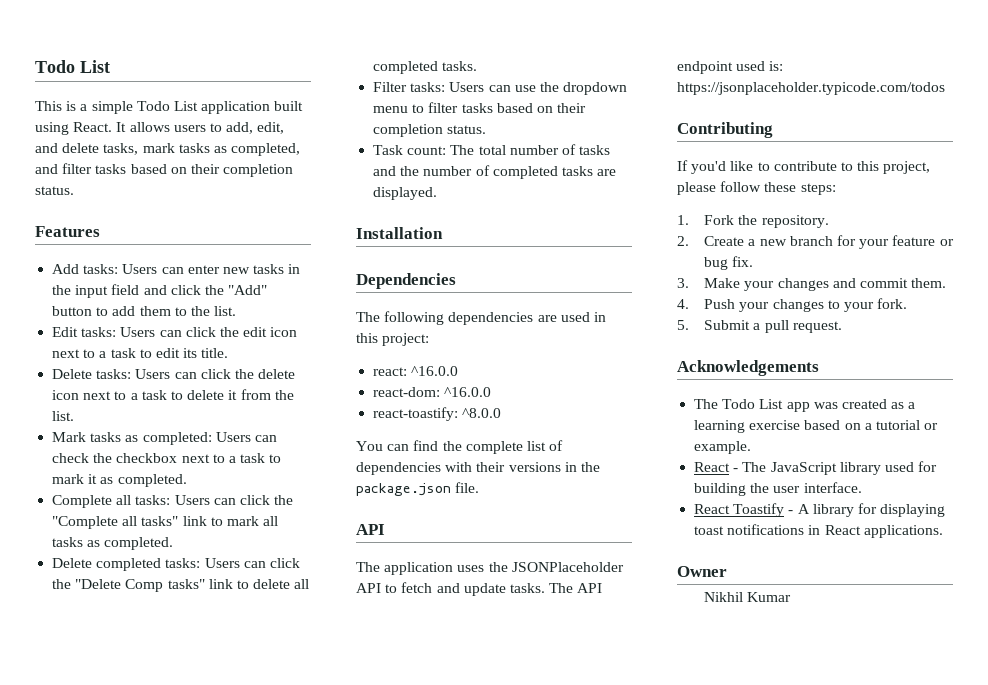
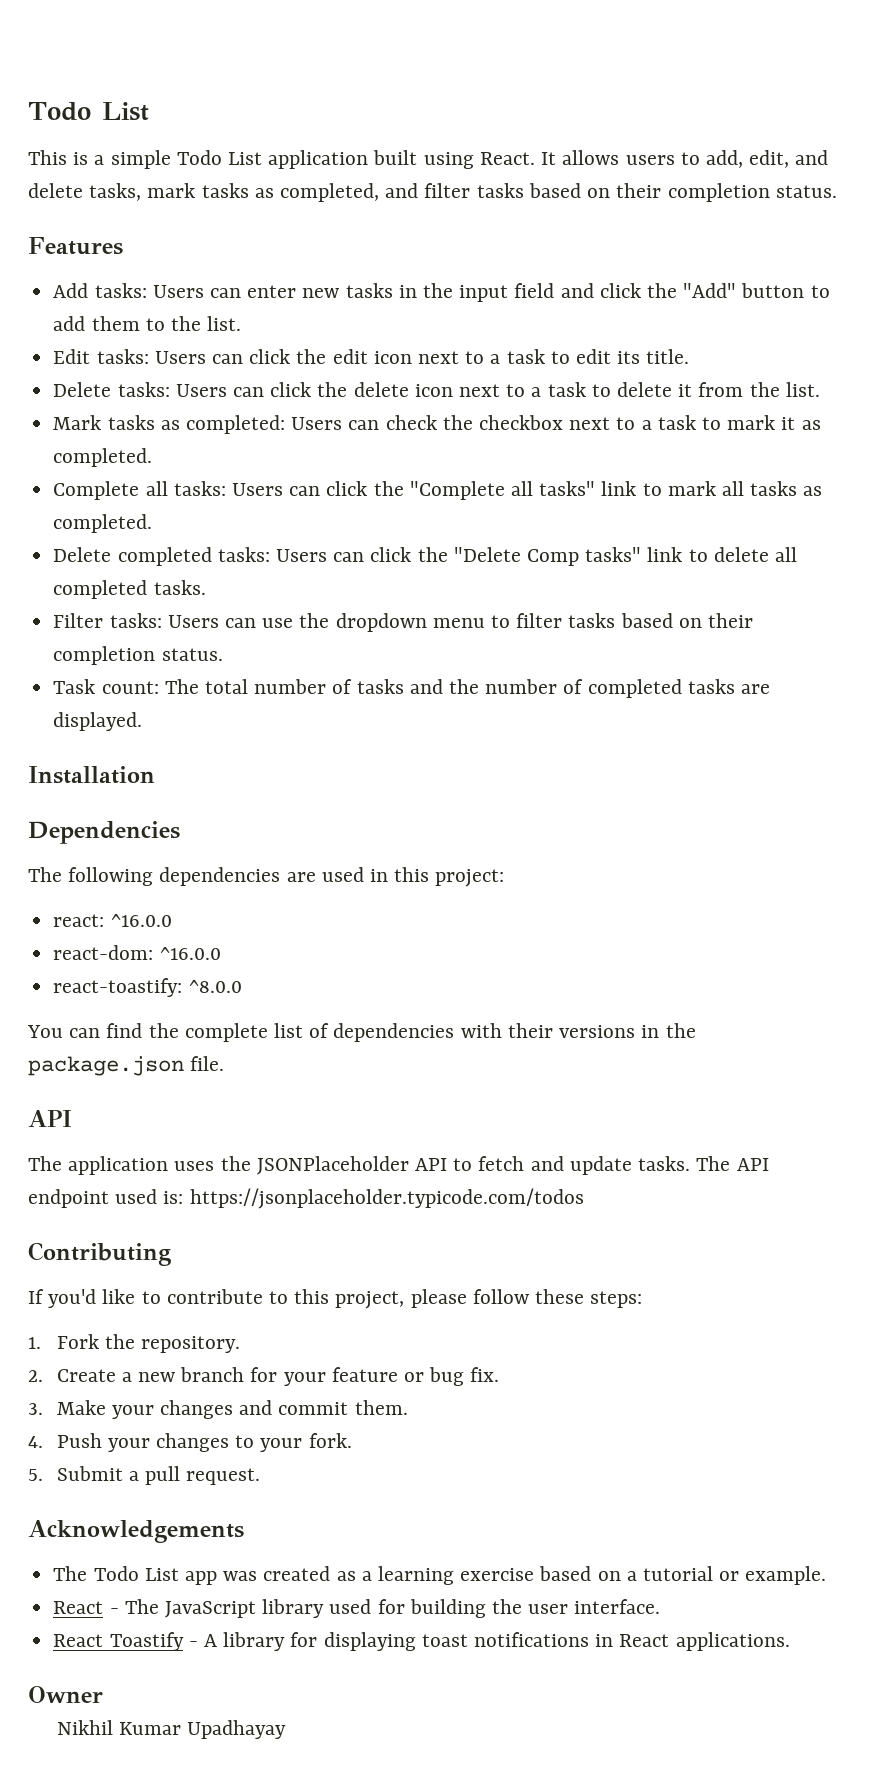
- Nikhil Kumar
+ Nikhil Kumar Upadhayay

